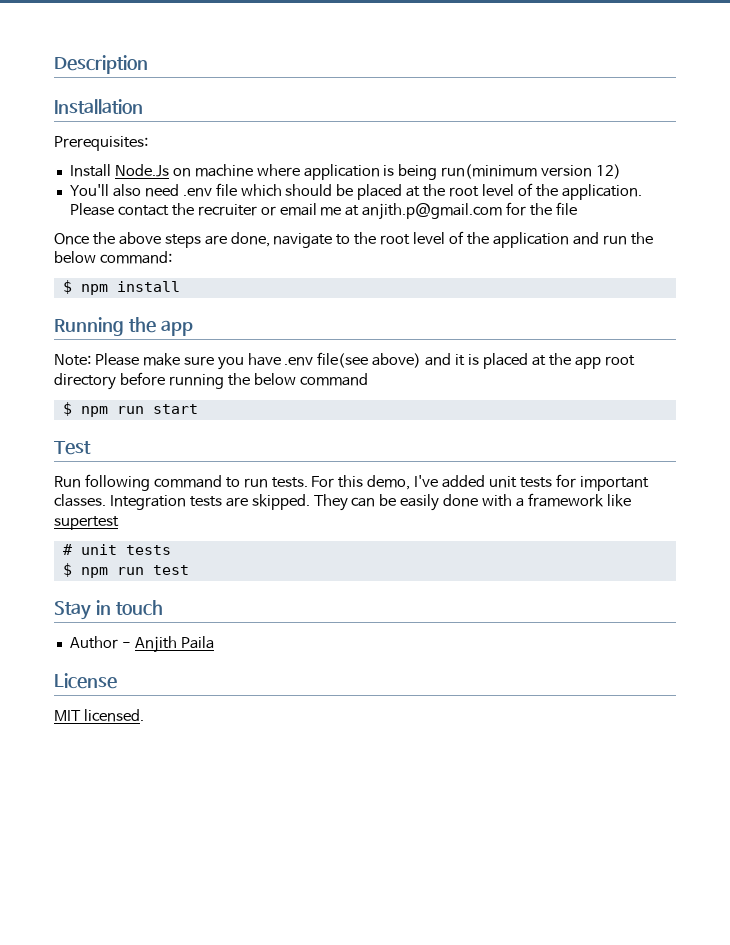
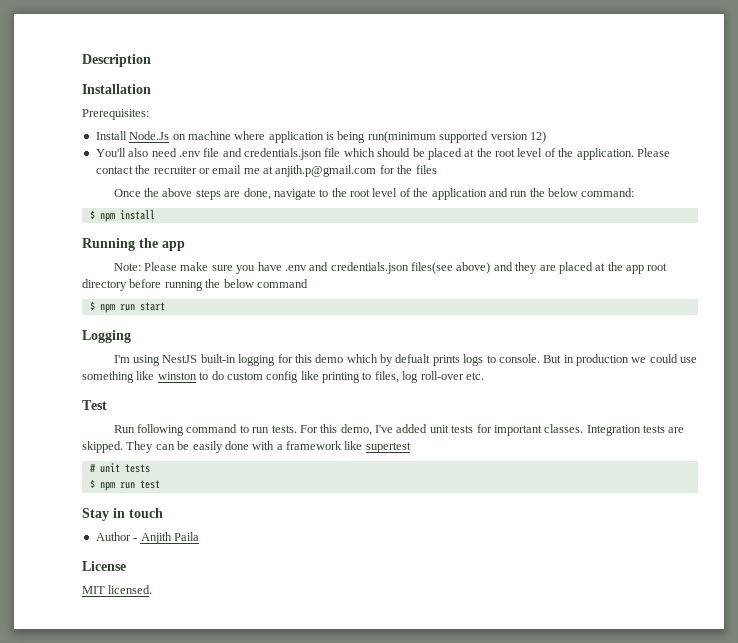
- Install Node.Js on machine where application is being run(minimum version 12)
+ Install Node.Js on machine where application is being run(minimum supported version 12)
- You'll also need .env file which should be placed at the root level of the application.
+ You'll also need .env file and credentials.json file which should be placed at the root level of the application.
- Please contact the recruiter or email me at anjith.p@gmail.com for the file
+ Please contact the recruiter or email me at anjith.p@gmail.com for the files
- Note: Please make sure you have .env file(see above) and it is placed at the app root directory before running the below command
+ Note: Please make sure you have .env and credentials.json files(see above) and they are placed at the app root directory before running the below command
+ Logging
+ I'm using NestJS built-in logging for this demo which by defualt prints logs to console. But in production we could use something like winston to do custom config like printing to files, log roll-over etc.

